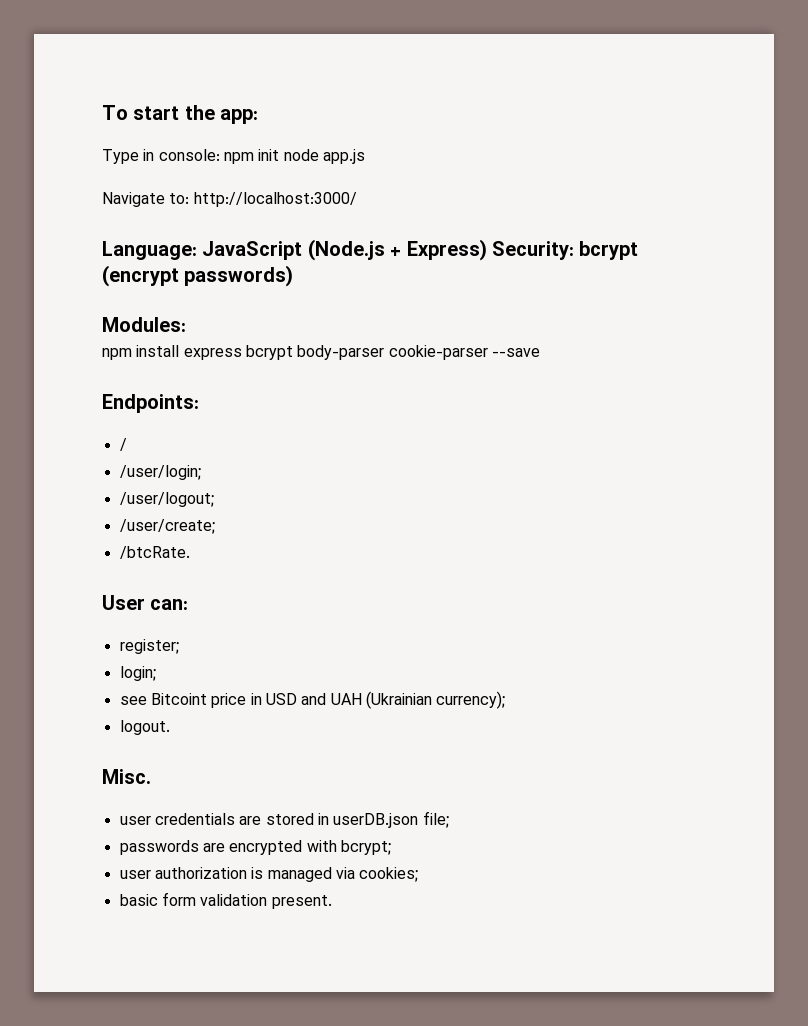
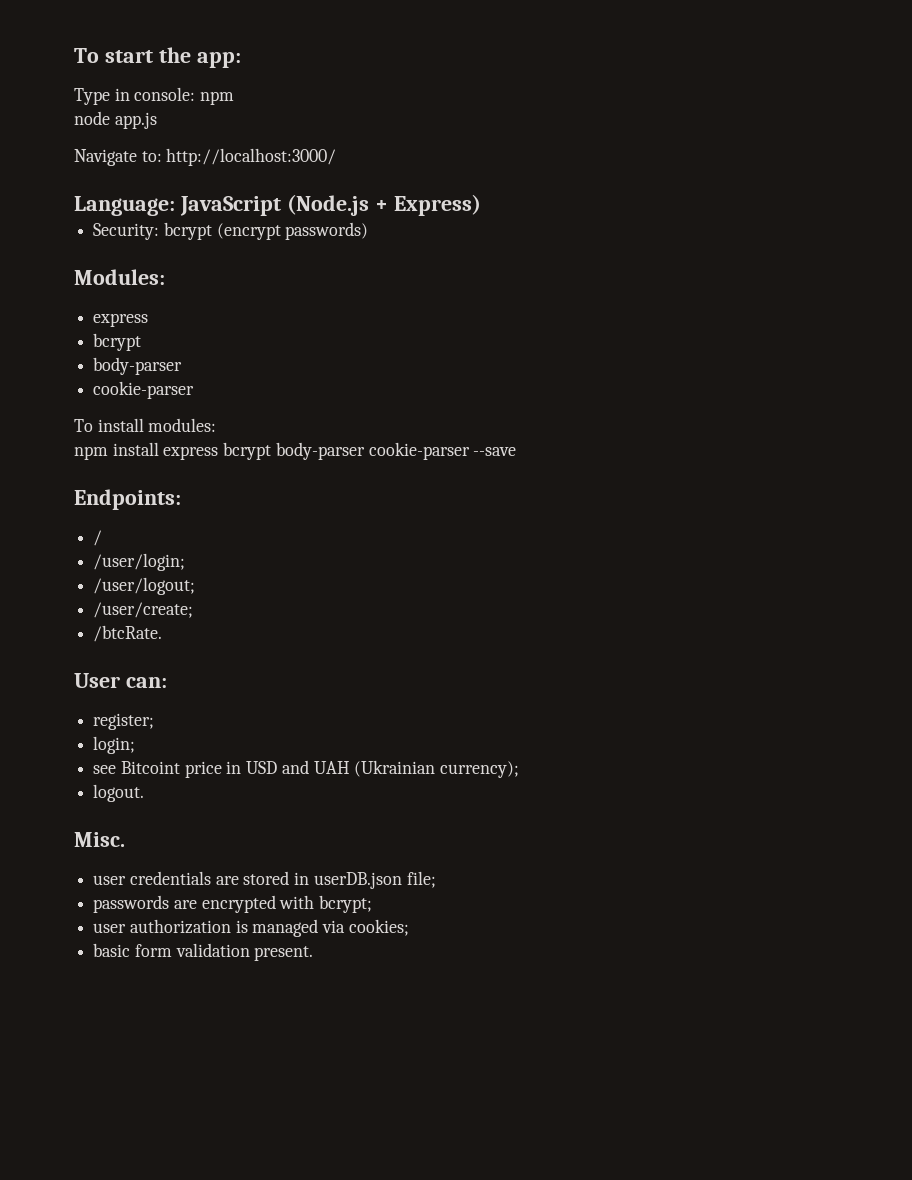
- Type in console: npm init node app.js
+ Type in console: npm
+ node app.js
- Language: JavaScript (Node.js + Express) Security: bcrypt (encrypt passwords)
+ Language: JavaScript (Node.js + Express)
+ Security: bcrypt (encrypt passwords)
  Modules:
+ express
+ bcrypt
+ body-parser
+ cookie-parser
+ To install modules:

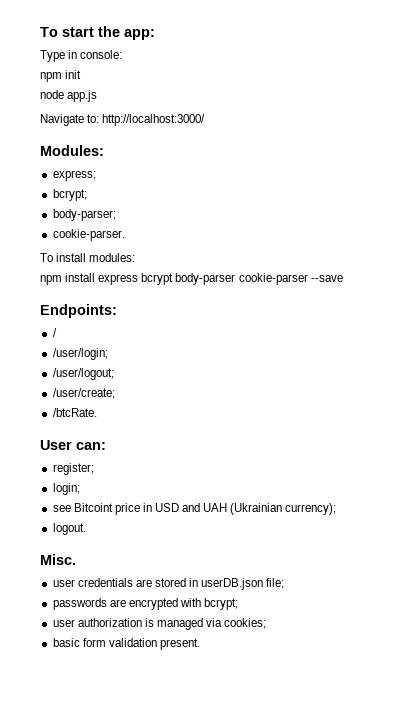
- Type in console: npm
+ Type in console:
+ npm init
- Language: JavaScript (Node.js + Express)
- Security: bcrypt (encrypt passwords)
  Modules:
- express
- bcrypt
- body-parser
- cookie-parser
+ express;
+ bcrypt;
+ body-parser;
+ cookie-parser.

